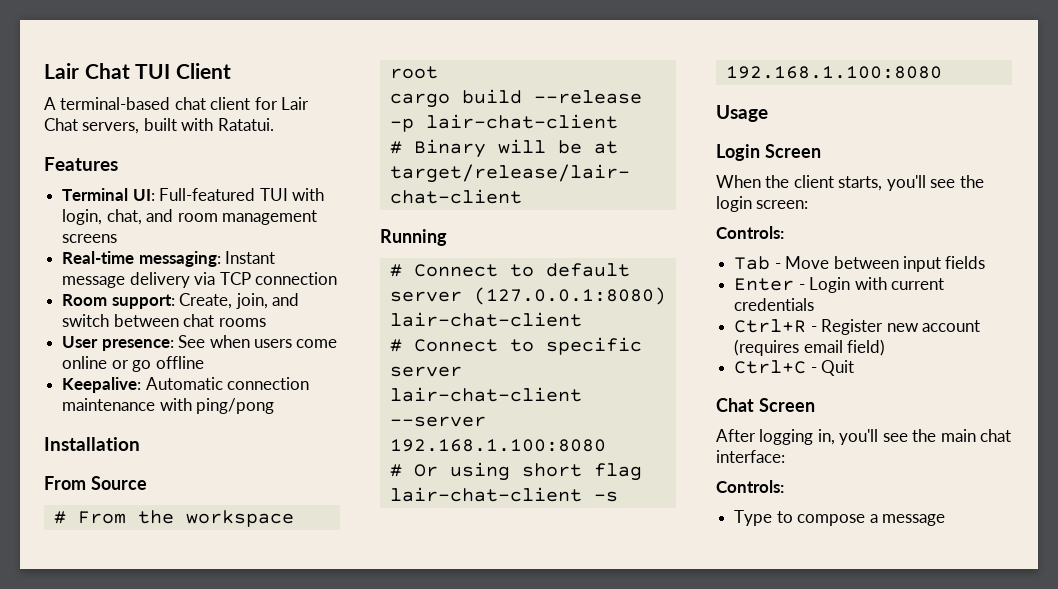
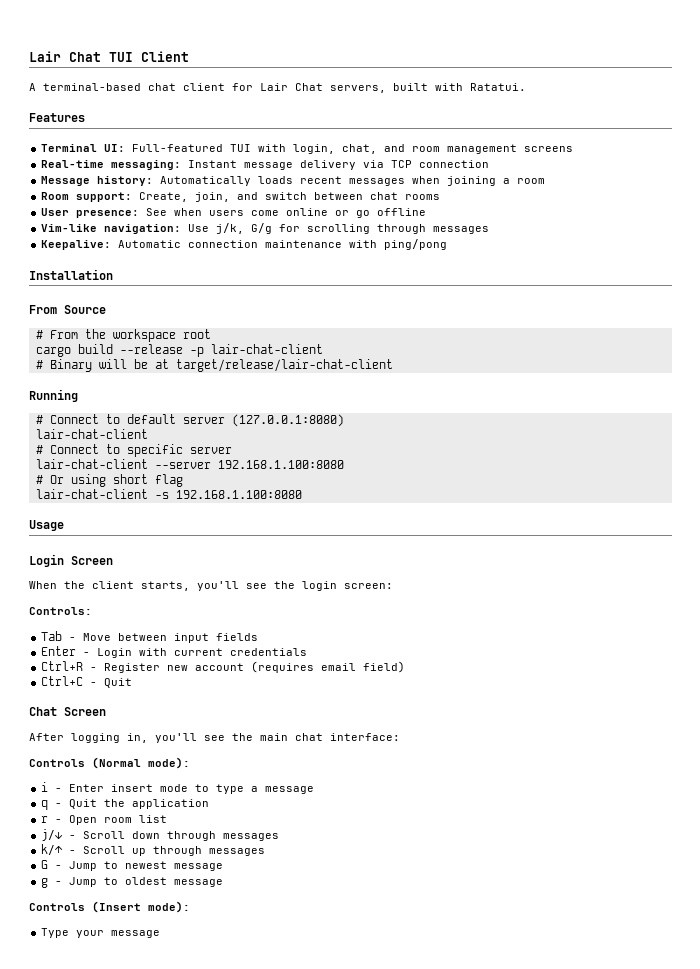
+ Message history: Automatically loads recent messages when joining a room
+ Vim-like navigation: Use j/k, G/g for scrolling through messages
  After logging in, you'll see the main chat interface:
- Controls:
- Type to compose a message
+ Controls (Normal mode):
+ i - Enter insert mode to type a message
+ q - Quit the application
+ r - Open room list
+ j/↓ - Scroll down through messages
+ k/↑ - Scroll up through messages
+ G - Jump to newest message
+ g - Jump to oldest message
+ Controls (Insert mode):
+ Type your message

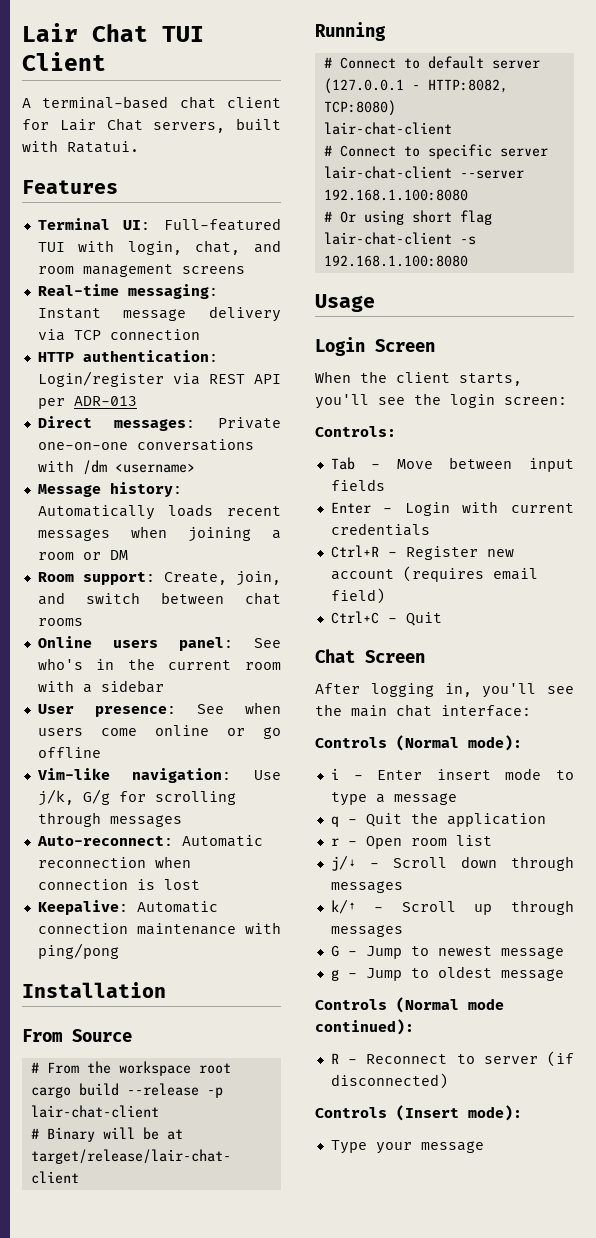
+ HTTP authentication: Login/register via REST API per ADR-013
+ Direct messages: Private one-on-one conversations with /dm <username>
- Message history: Automatically loads recent messages when joining a room
+ Message history: Automatically loads recent messages when joining a room or DM
+ Online users panel: See who's in the current room with a sidebar
+ Auto-reconnect: Automatic reconnection when connection is lost
- # Connect to default server (127.0.0.1:8080)
+ # Connect to default server (127.0.0.1 - HTTP:8082, TCP:8080)
+ Controls (Normal mode continued):
+ R - Reconnect to server (if disconnected)

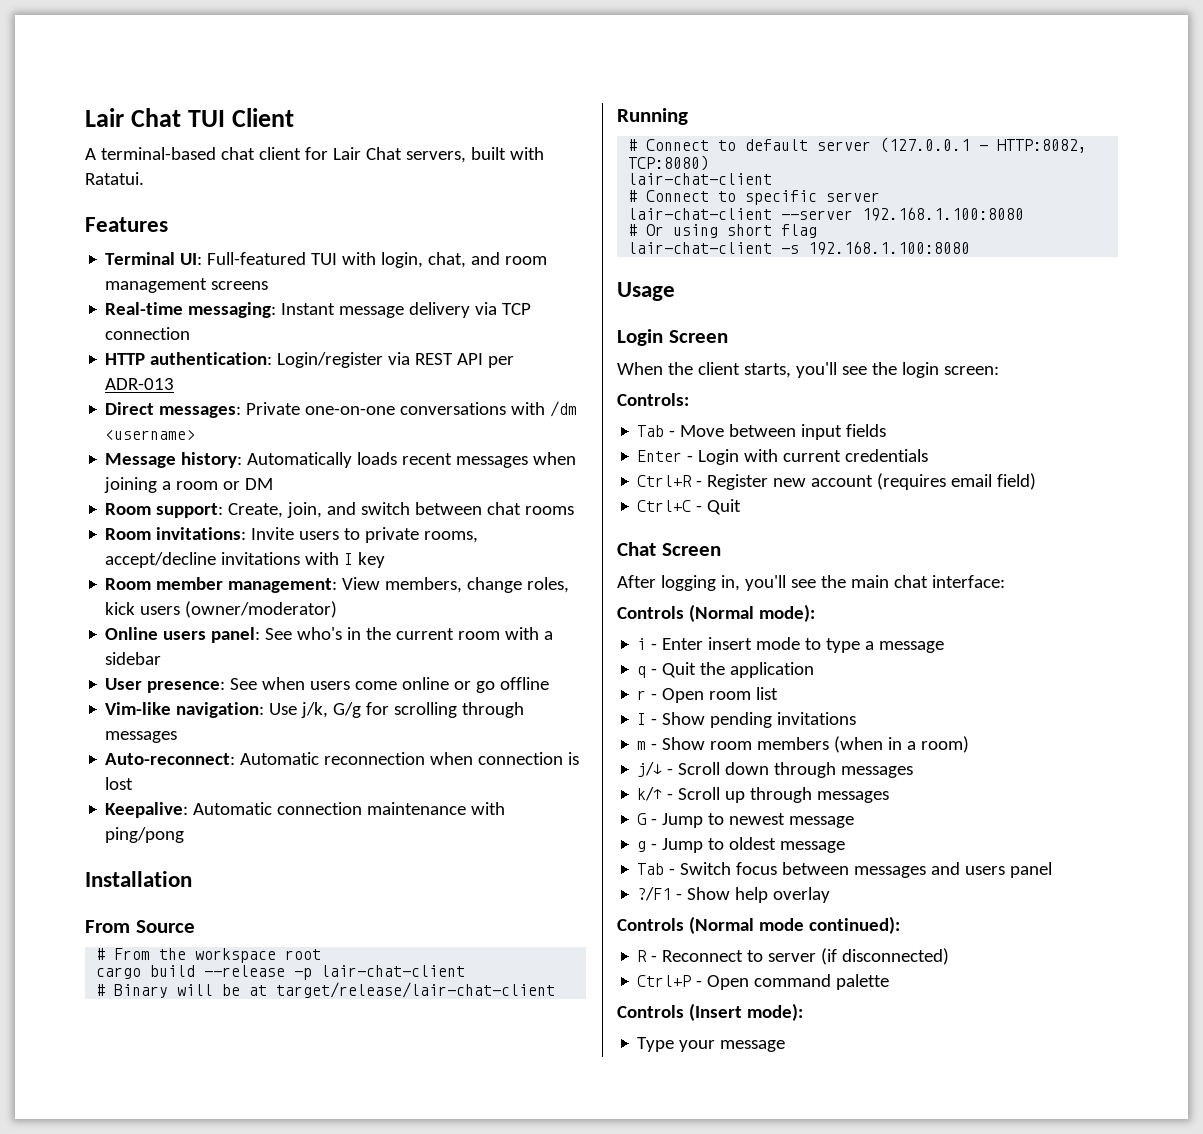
+ Room invitations: Invite users to private rooms, accept/decline invitations with I key
+ Room member management: View members, change roles, kick users (owner/moderator)
+ I - Show pending invitations
+ m - Show room members (when in a room)
+ Tab - Switch focus between messages and users panel
+ ?/F1 - Show help overlay
+ Ctrl+P - Open command palette

